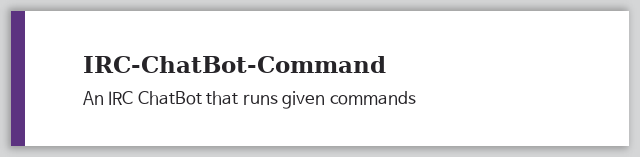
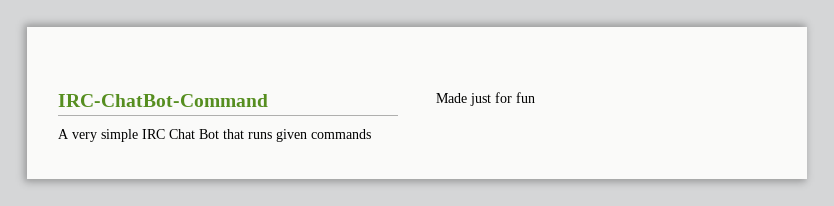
- An IRC ChatBot that runs given commands
+ A very simple IRC Chat Bot that runs given commands Made just for fun

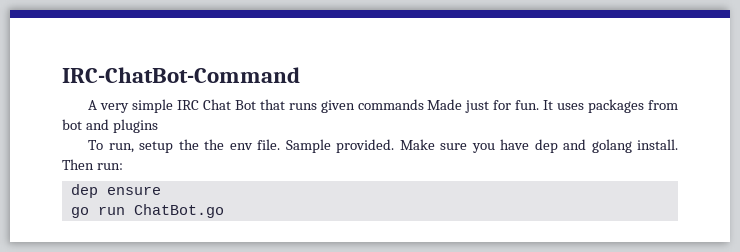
- A very simple IRC Chat Bot that runs given commands Made just for fun
+ A very simple IRC Chat Bot that runs given commands Made just for fun. It uses packages from bot and plugins
+ To run, setup the the env file. Sample provided. Make sure you have dep and golang install. Then run:
+ dep ensure
+ go run ChatBot.go

